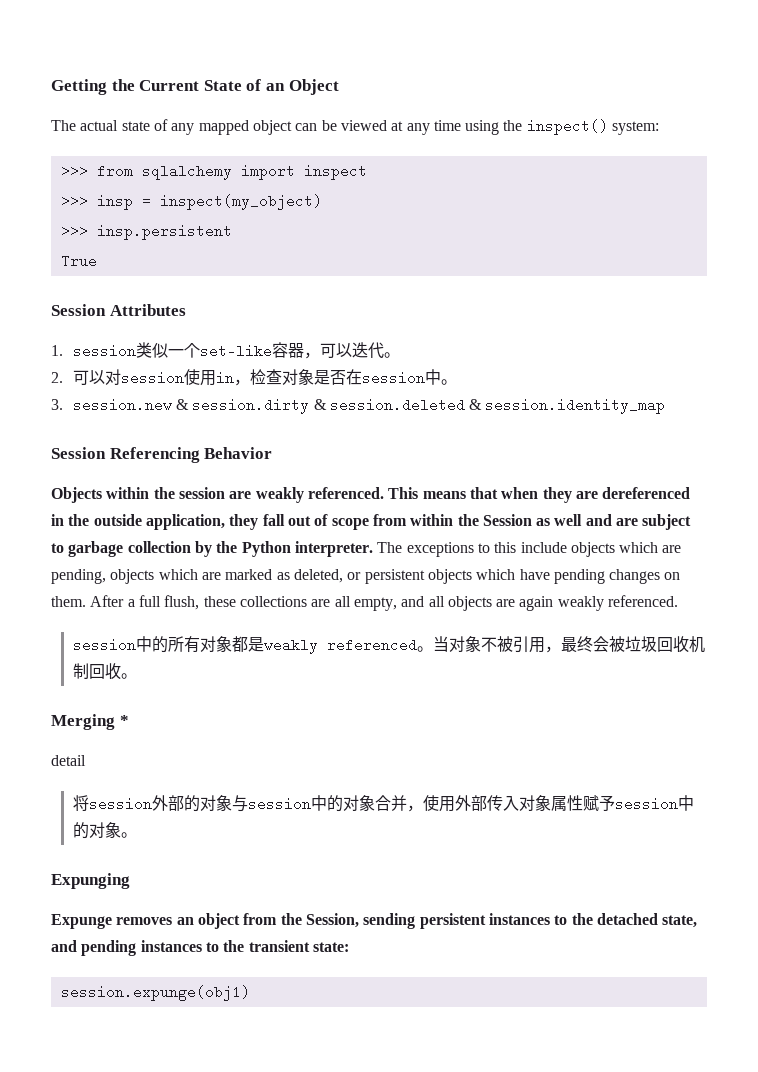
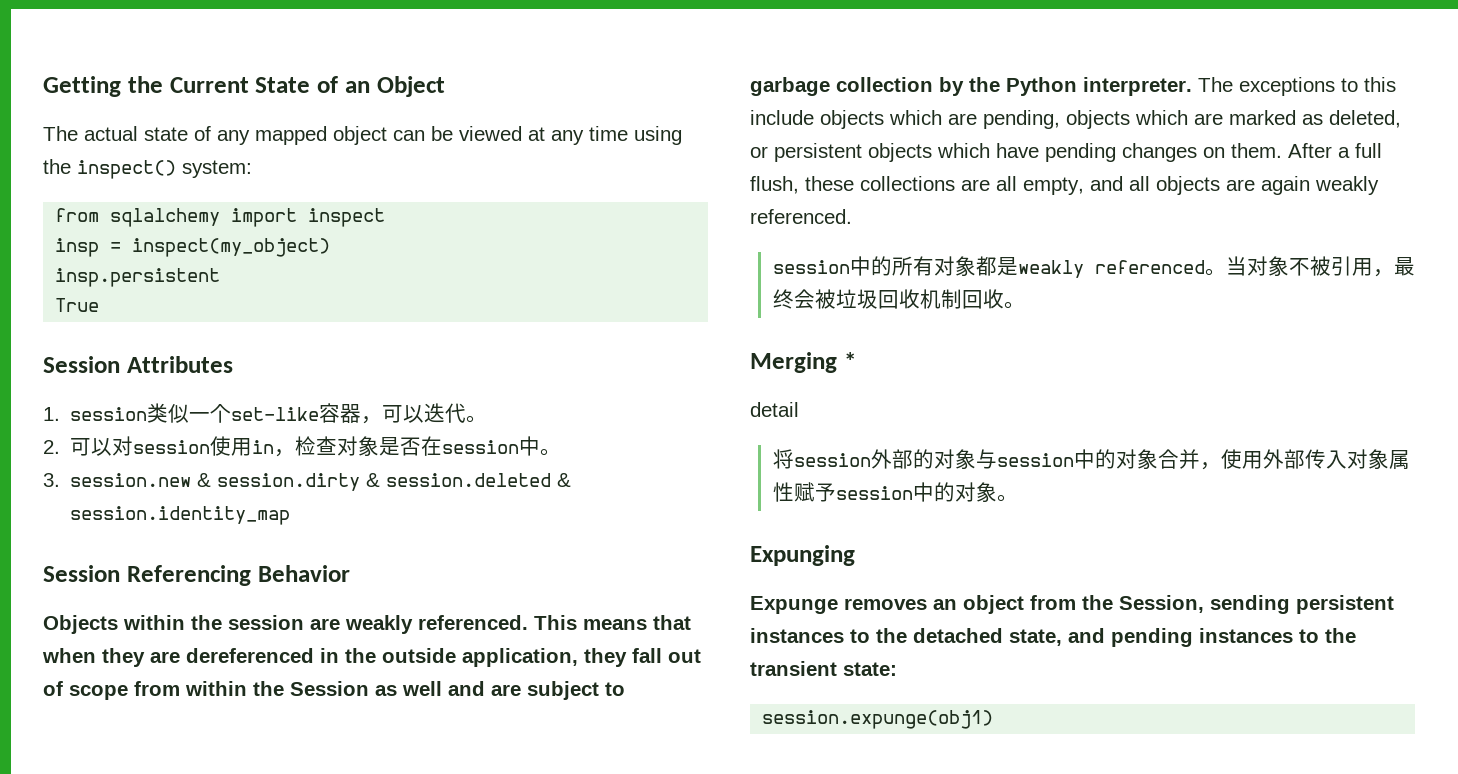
- >>> from sqlalchemy import inspect
+ from sqlalchemy import inspect
- >>> insp = inspect(my_object)
+ insp = inspect(my_object)
- >>> insp.persistent
+ insp.persistent

